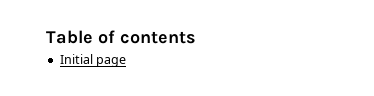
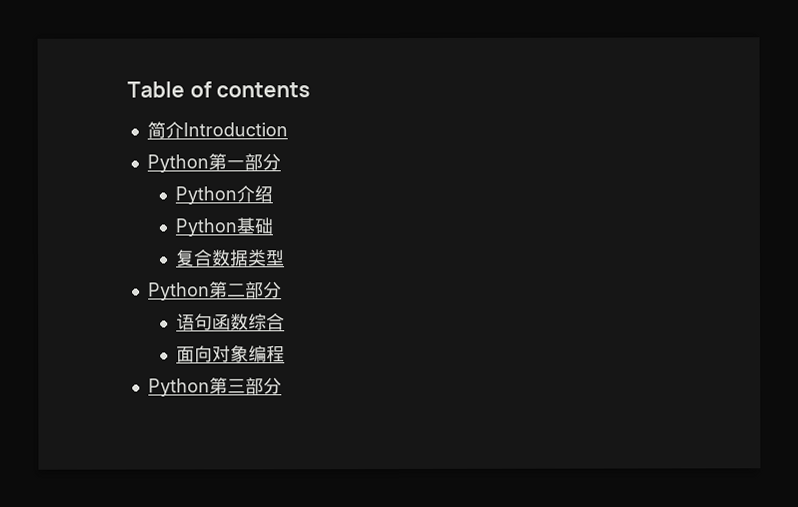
- Initial page
+ 简介Introduction
+ Python第一部分
+ Python介绍
+ Python基础
+ 复合数据类型
+ Python第二部分
+ 语句函数综合
+ 面向对象编程
+ Python第三部分

